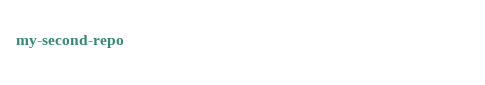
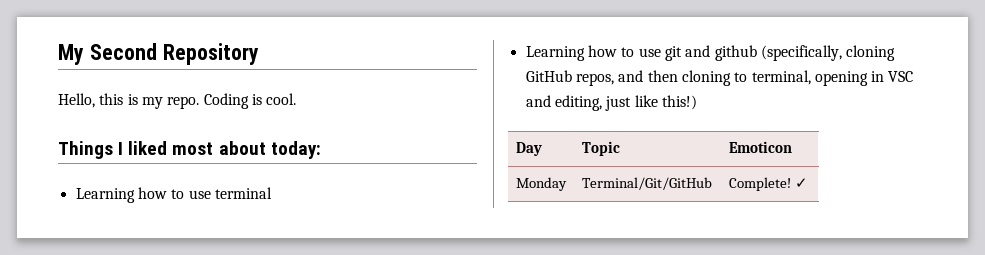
- my-second-repo
+ My Second Repository
+ Hello, this is my repo. Coding is cool.
+ Things I liked most about today:
+ Learning how to use terminal
+ Learning how to use git and github (specifically, cloning GitHub repos, and then cloning to terminal, opening in VSC and editing, just like this!)
+ Day | Topic | Emoticon
+ Monday | Terminal/Git/GitHub | Complete! ✓

